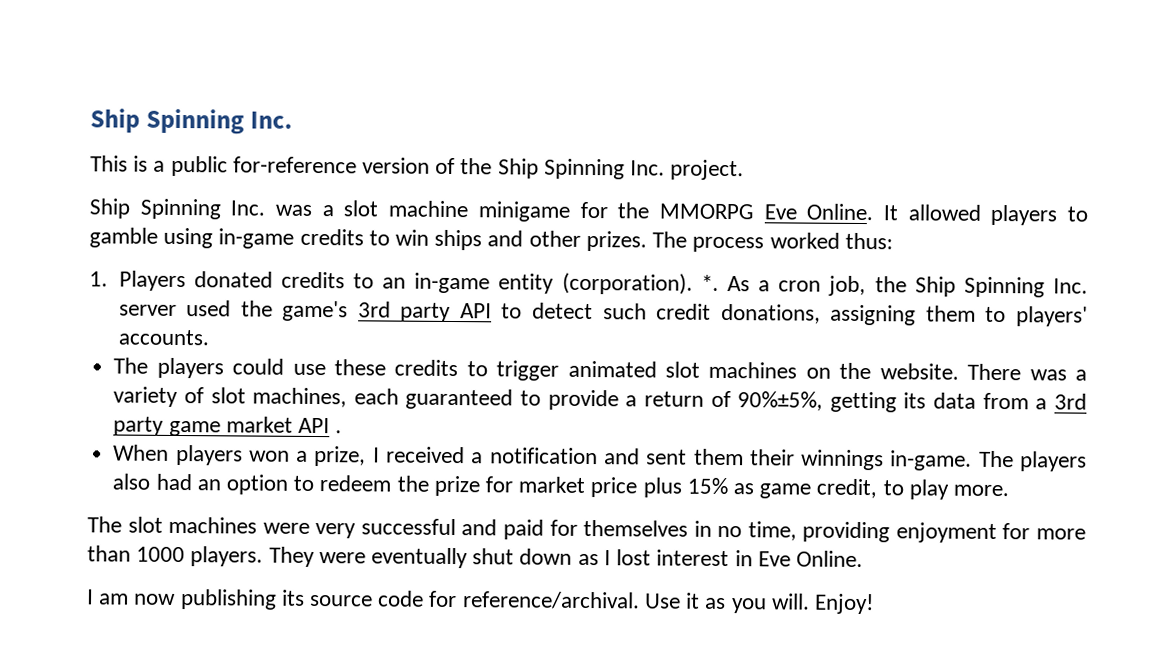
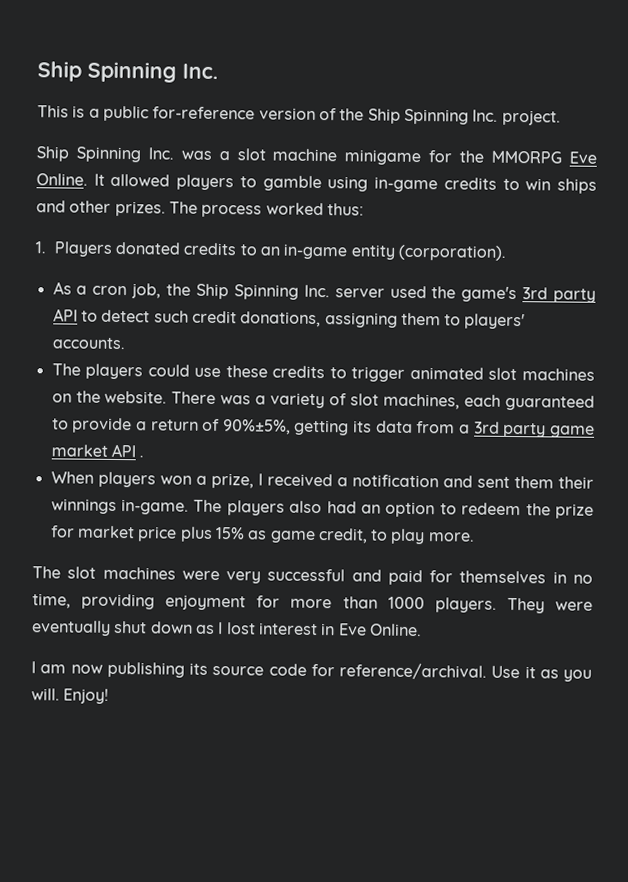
- 1. Players donated credits to an in-game entity (corporation). *. As a cron job, the Ship Spinning Inc. server used the game's 3rd party API to detect such credit donations, assigning them to players' accounts.
+ 1. Players donated credits to an in-game entity (corporation).
+ As a cron job, the Ship Spinning Inc. server used the game's 3rd party API to detect such credit donations, assigning them to players' accounts.

